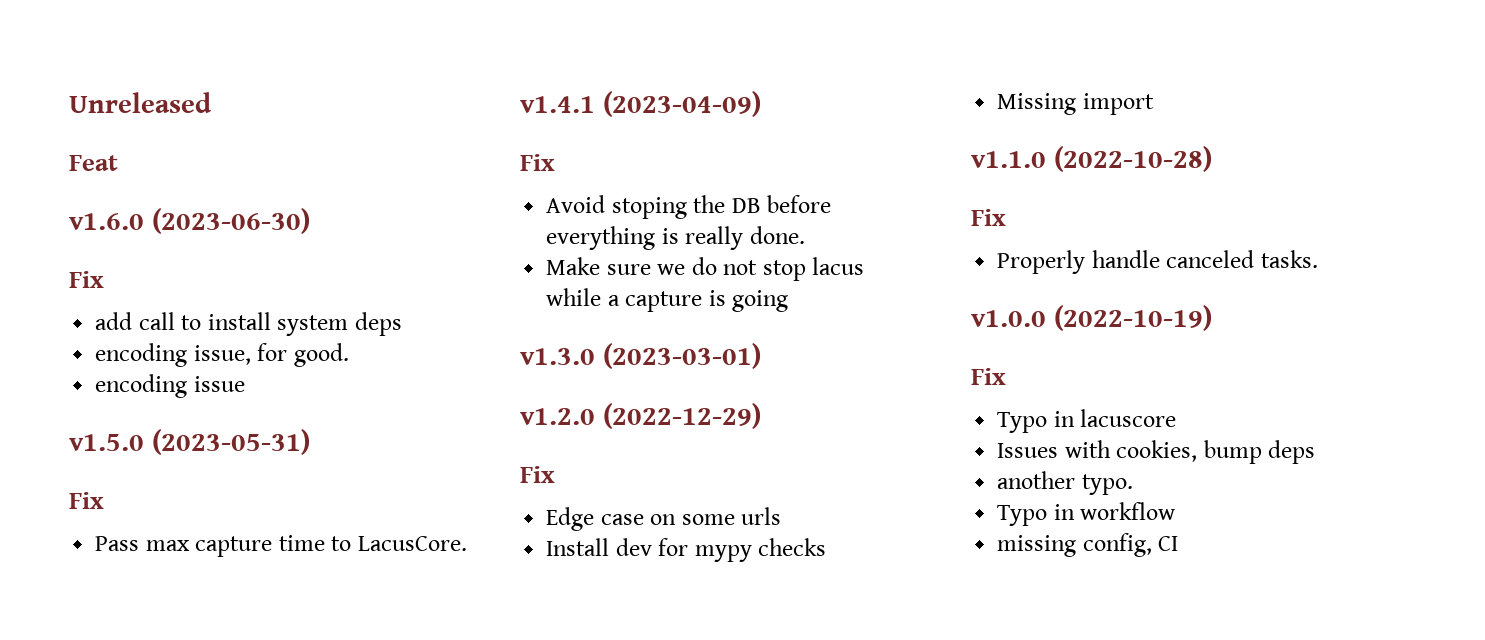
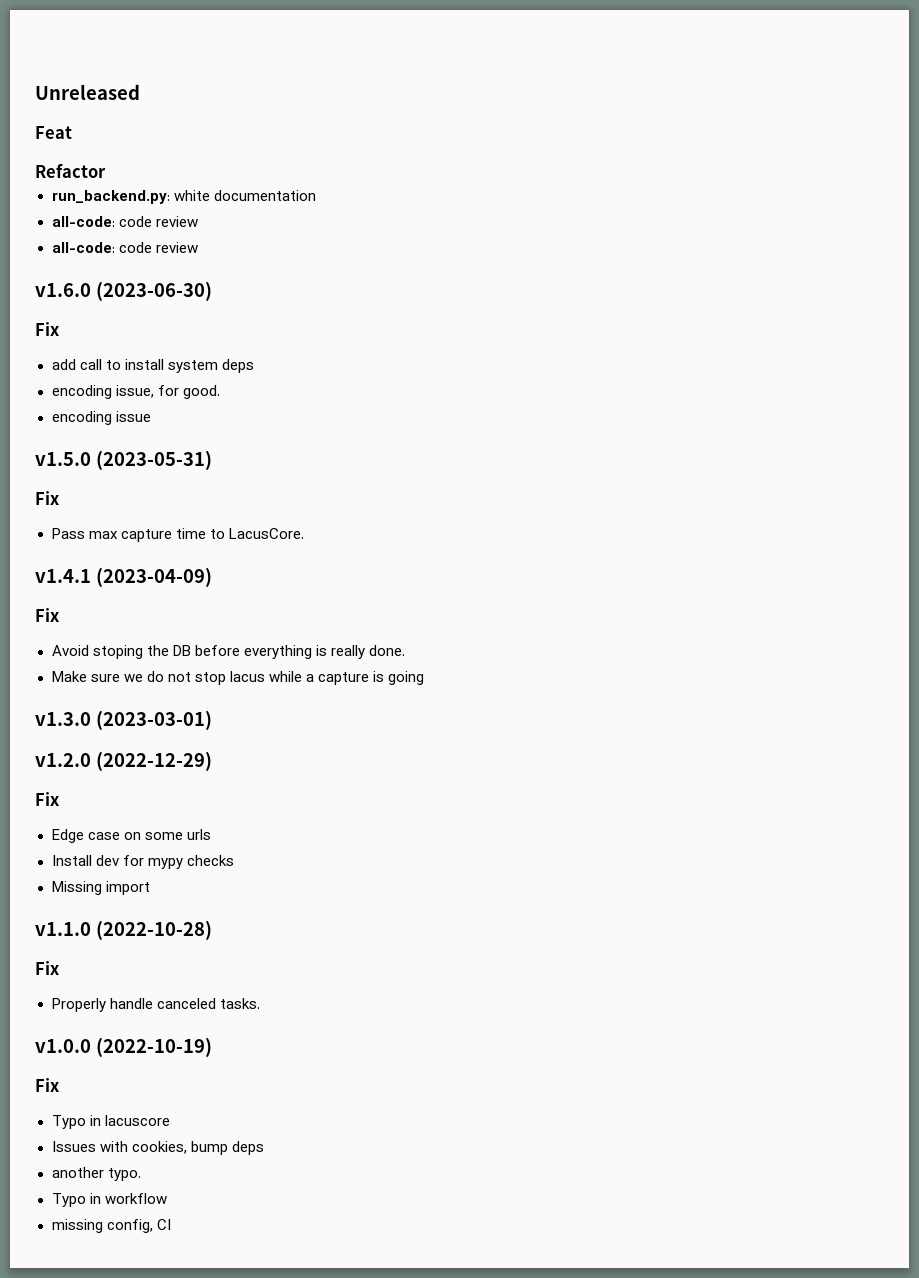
+ Refactor
+ run_backend.py: white documentation
+ all-code: code review
+ all-code: code review

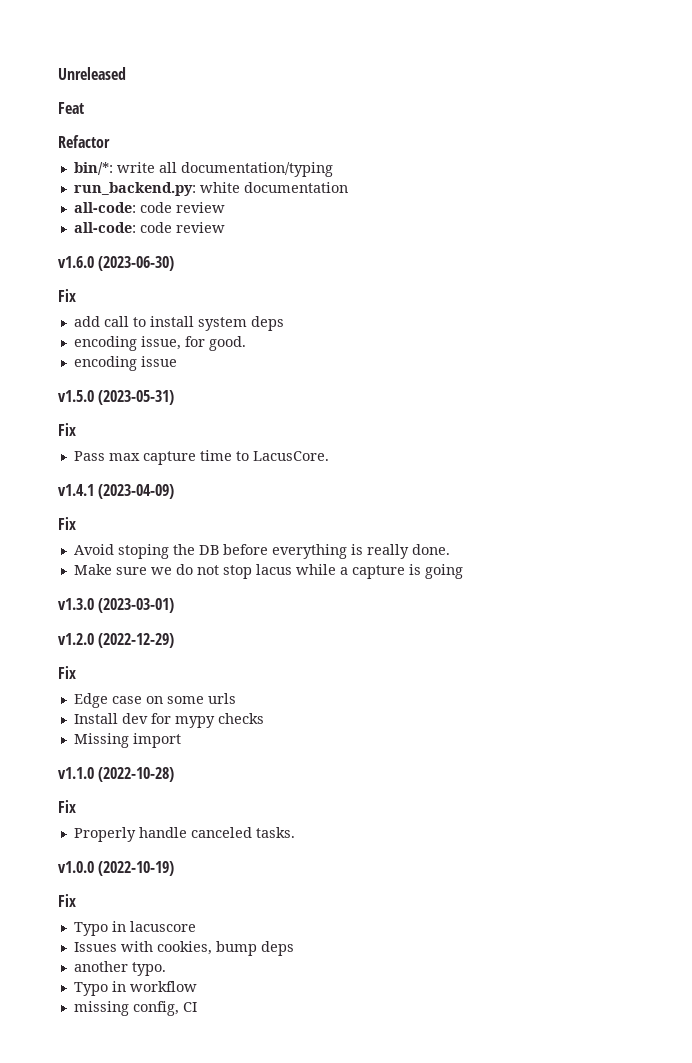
+ bin/*: write all documentation/typing

